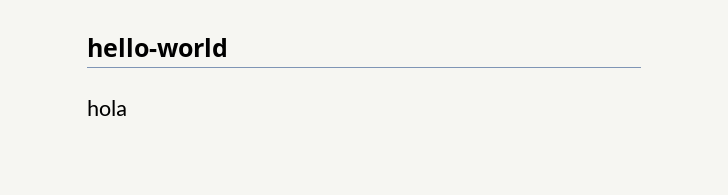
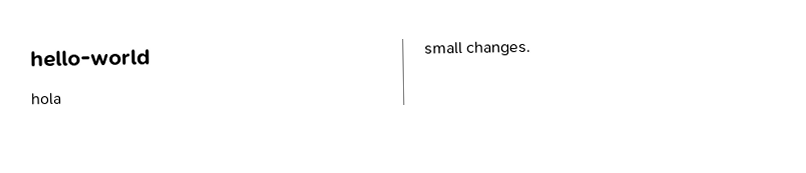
+ small changes.

